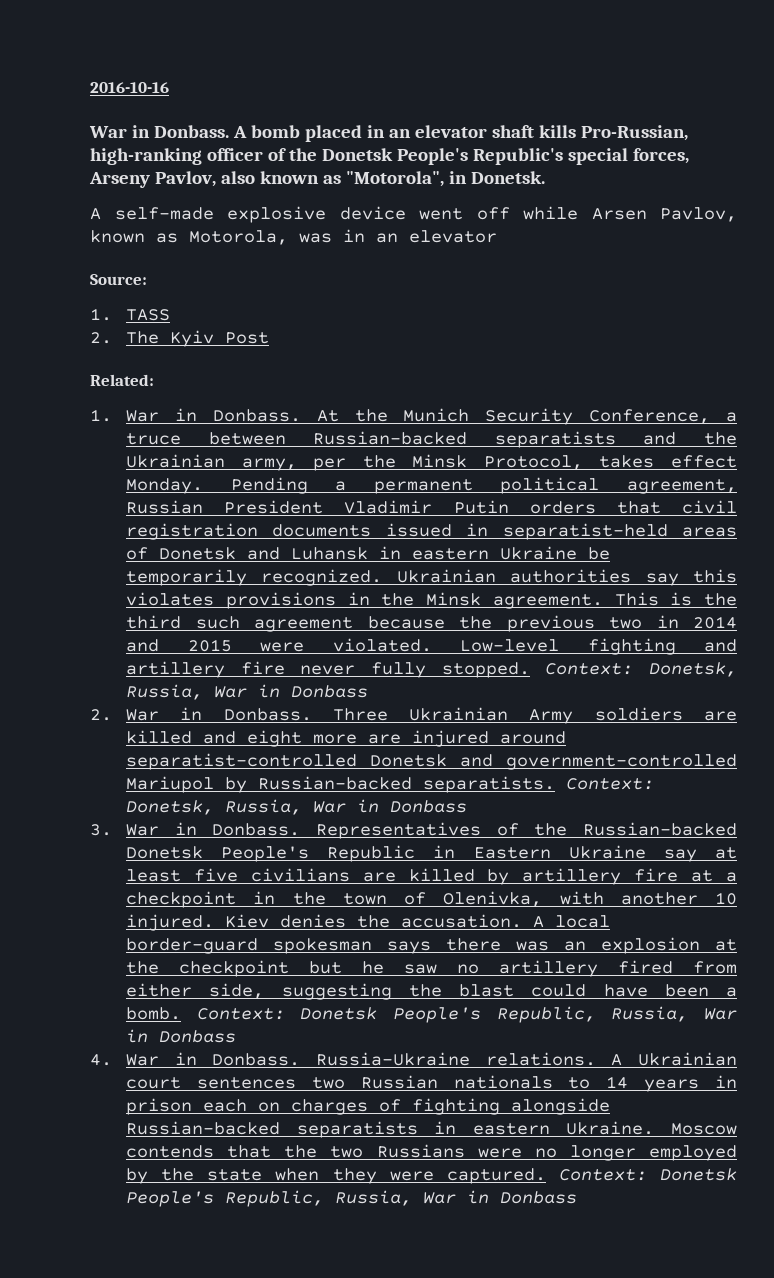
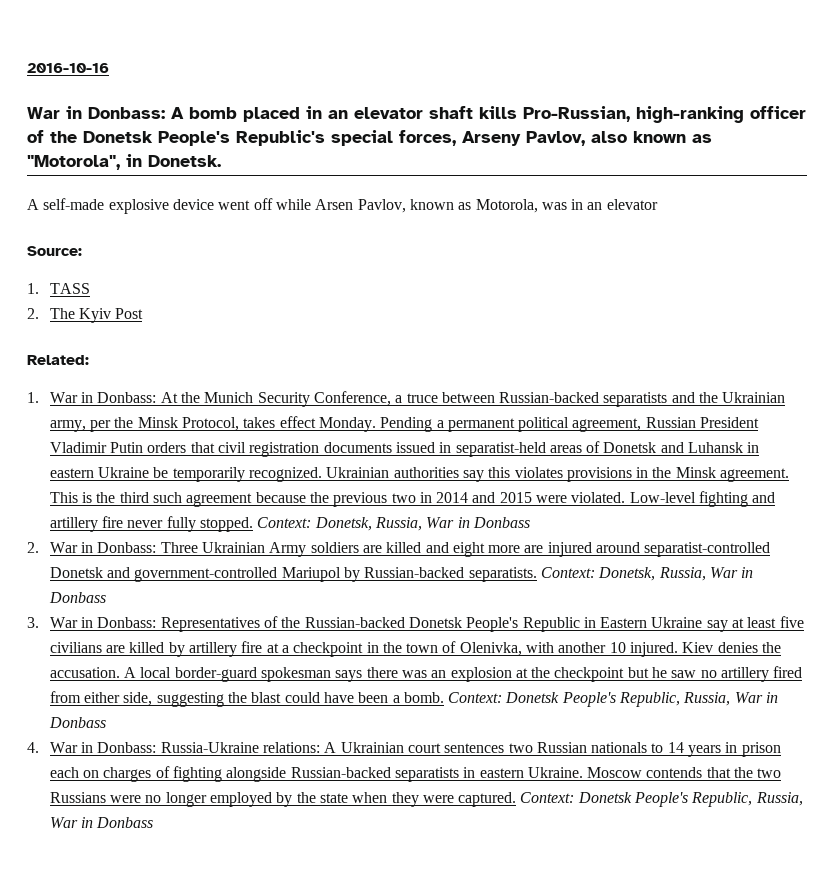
- War in Donbass. A bomb placed in an elevator shaft kills Pro-Russian, high-ranking officer of the Donetsk People's Republic's special forces, Arseny Pavlov, also known as "Motorola", in Donetsk.
+ War in Donbass: A bomb placed in an elevator shaft kills Pro-Russian, high-ranking officer of the Donetsk People's Republic's special forces, Arseny Pavlov, also known as "Motorola", in Donetsk.
- 1. War in Donbass. At the Munich Security Conference, a truce between Russian-backed separatists and the Ukrainian army, per the Minsk Protocol, takes effect Monday.
+ 1. War in Donbass: At the Munich Security Conference, a truce between Russian-backed separatists and the Ukrainian army, per the Minsk Protocol, takes effect Monday.
- 2. War in Donbass. Three Ukrainian Army soldiers are killed and eight more are injured around separatist-controlled Donetsk and government-controlled Mariupol by Russian-backed separatists.
+ 2. War in Donbass: Three Ukrainian Army soldiers are killed and eight more are injured around separatist-controlled Donetsk and government-controlled Mariupol by Russian-backed separatists.
- 3. War in Donbass. Representatives of the Russian-backed Donetsk People's Republic in Eastern Ukraine say at least five civilians are killed by artillery fire at a checkpoint in the town of Olenivka, with another 10 injured.
+ 3. War in Donbass: Representatives of the Russian-backed Donetsk People's Republic in Eastern Ukraine say at least five civilians are killed by artillery fire at a checkpoint in the town of Olenivka, with another 10 injured.
- 4. War in Donbass. Russia-Ukraine relations. A Ukrainian court sentences two Russian nationals to 14 years in prison each on charges of fighting alongside Russian-backed separatists in eastern Ukraine.
+ 4. War in Donbass: Russia-Ukraine relations: A Ukrainian court sentences two Russian nationals to 14 years in prison each on charges of fighting alongside Russian-backed separatists in eastern Ukraine.

